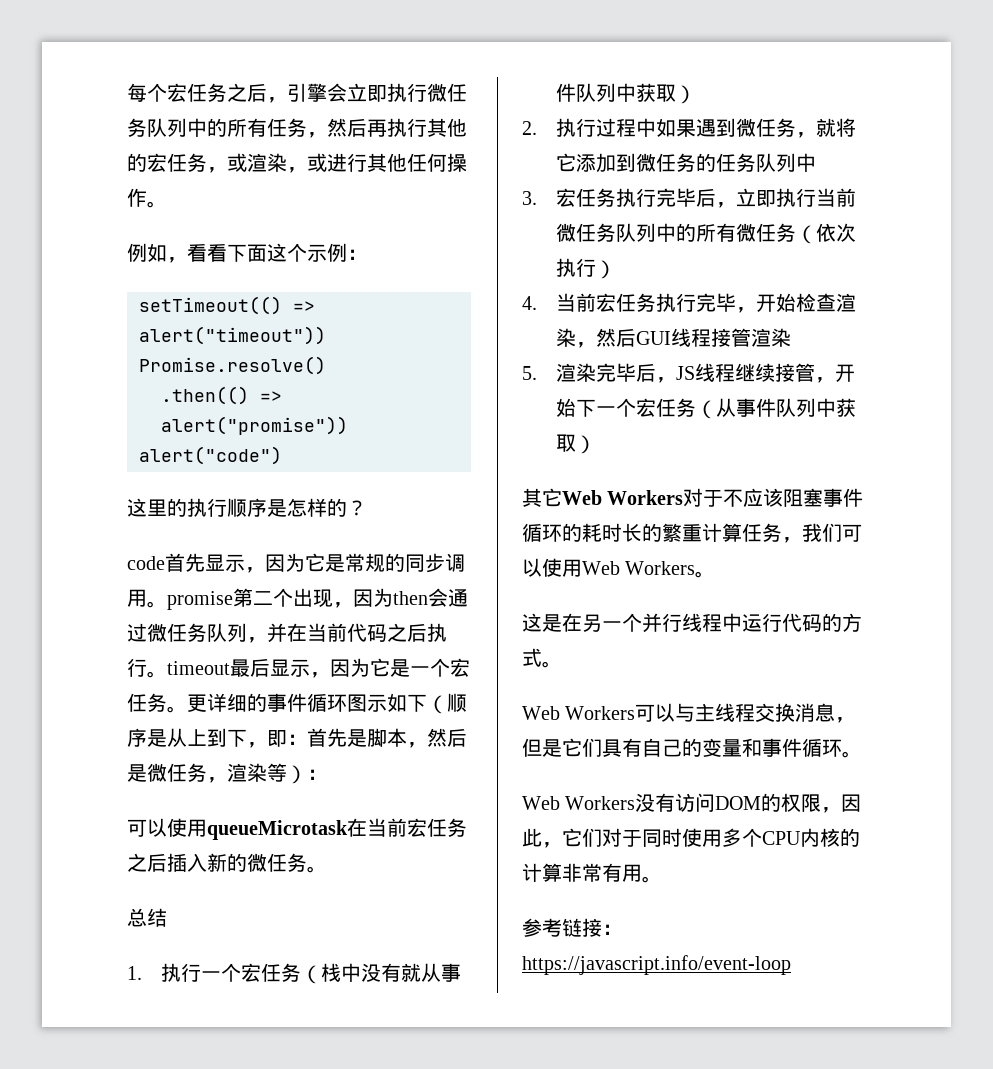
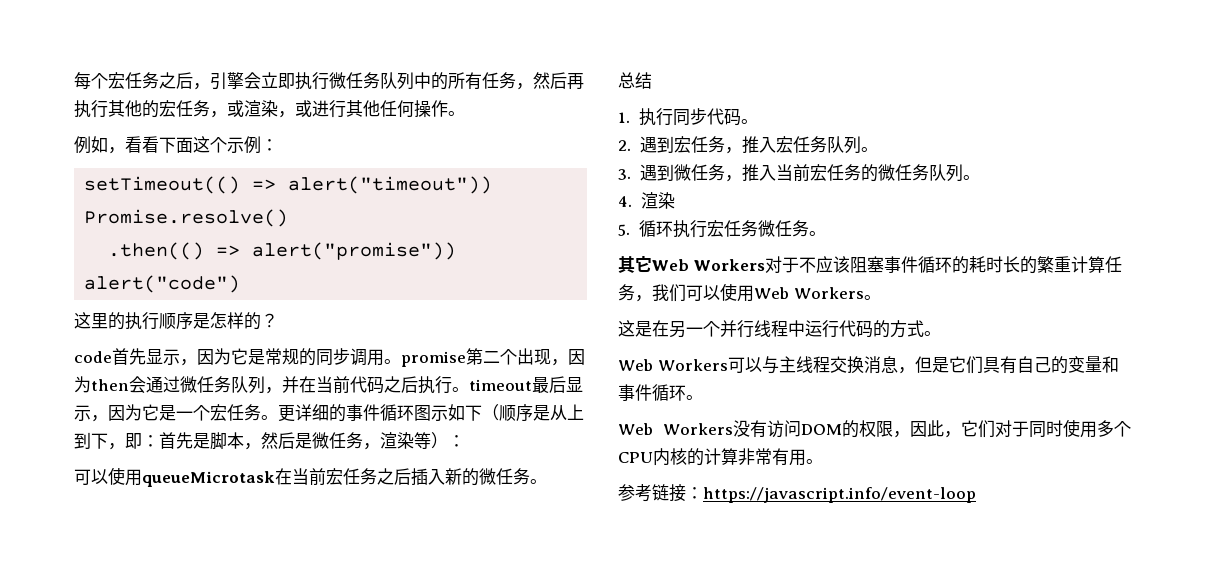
- 1.执行一个宏任务（栈中没有就从事件队列中获取）
- 2.执行过程中如果遇到微任务，就将它添加到微任务的任务队列中
- 3.宏任务执行完毕后，立即执行当前微任务队列中的所有微任务（依次执行）
- 4.当前宏任务执行完毕，开始检查渲染，然后GUI线程接管渲染
- 5.渲染完毕后，JS线程继续接管，开始下一个宏任务（从事件队列中获取）
+ 1.执行同步代码。
+ 2.遇到宏任务，推入宏任务队列。
+ 3.遇到微任务，推入当前宏任务的微任务队列。
+ 4.渲染
+ 5.循环执行宏任务微任务。

